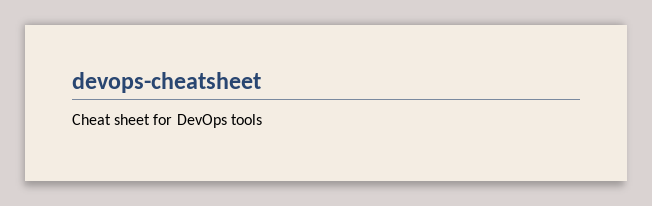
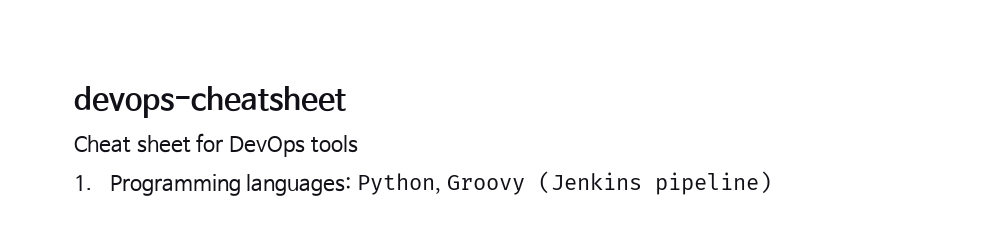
+ 1. Programming languages: Python, Groovy (Jenkins pipeline)

